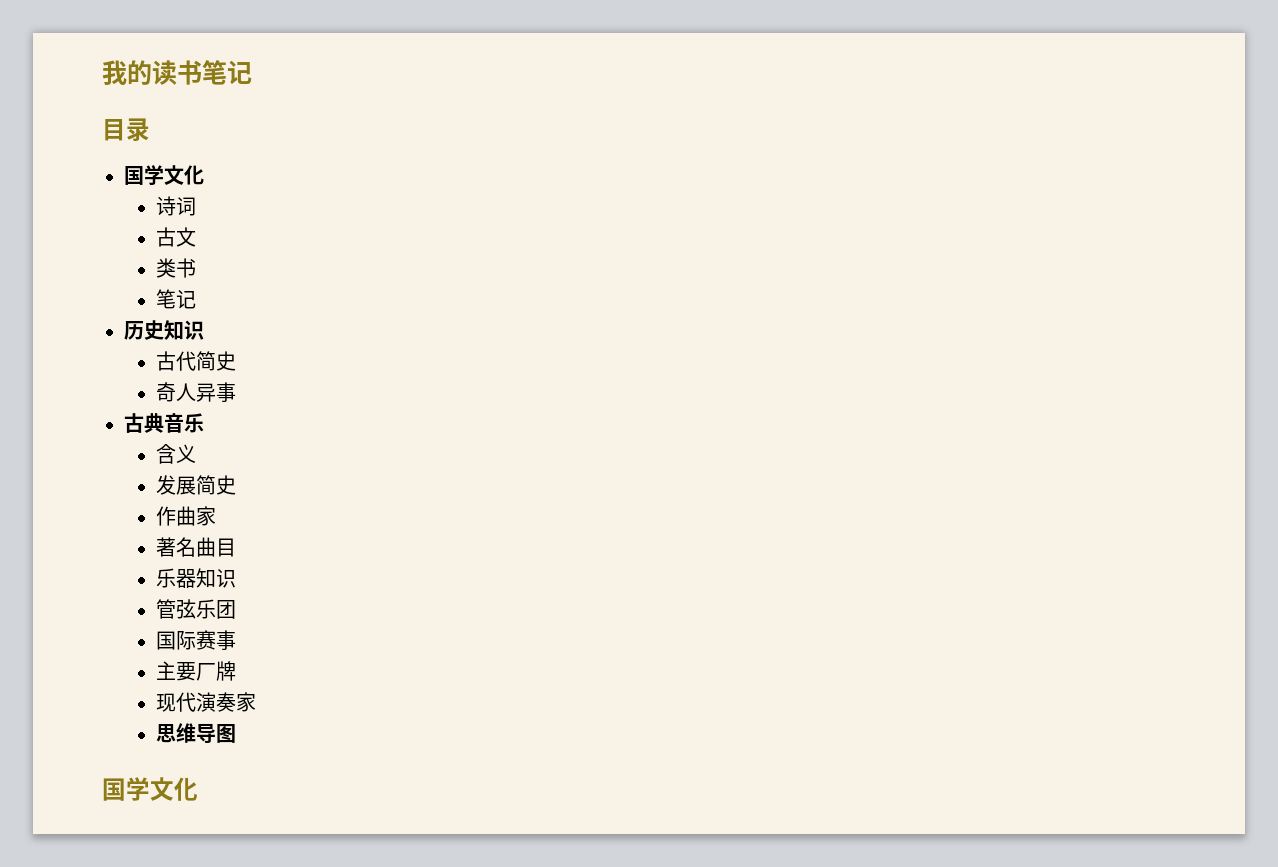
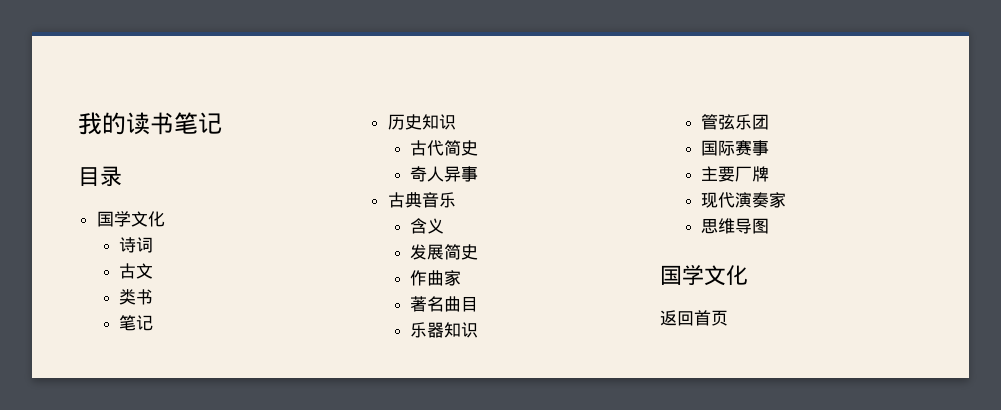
+ 返回首页

